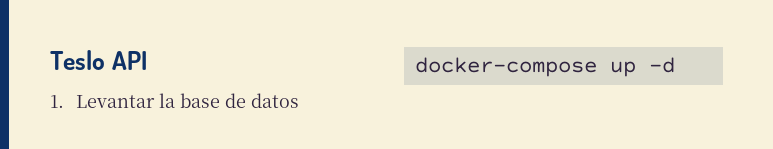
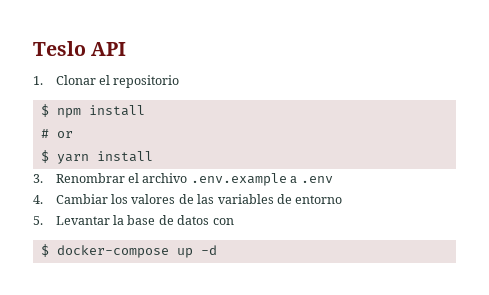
- 1. Levantar la base de datos
- docker-compose up -d
+ 1. Clonar el repositorio
+ $ npm install
+ # or
+ $ yarn install
+ 3. Renombrar el archivo .env.example a .env
+ 4. Cambiar los valores de las variables de entorno
+ 5. Levantar la base de datos con
+ $ docker-compose up -d

